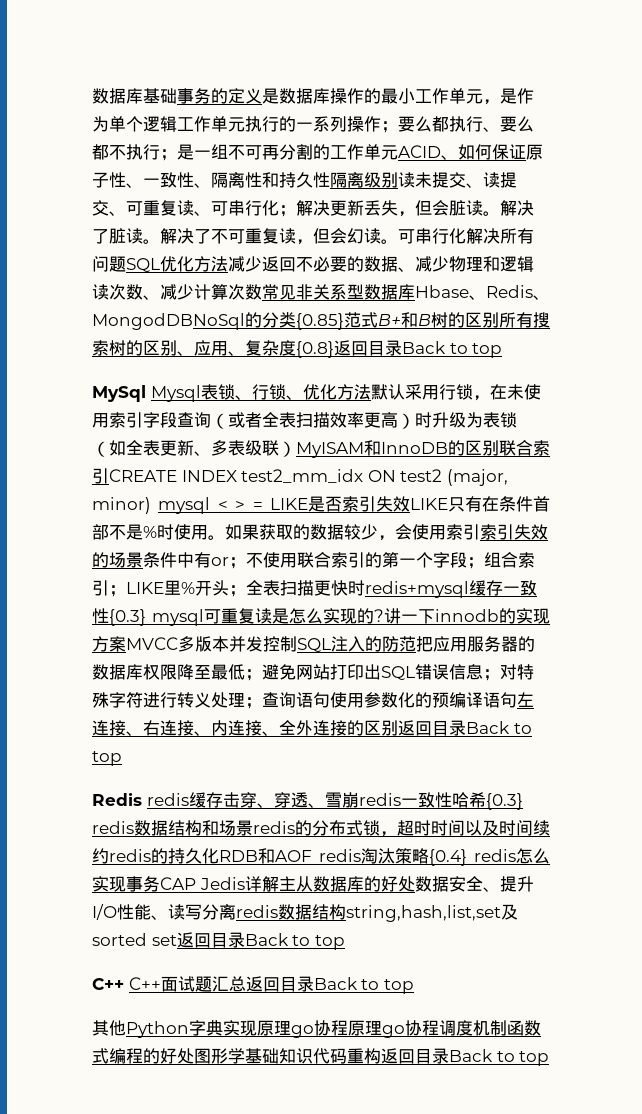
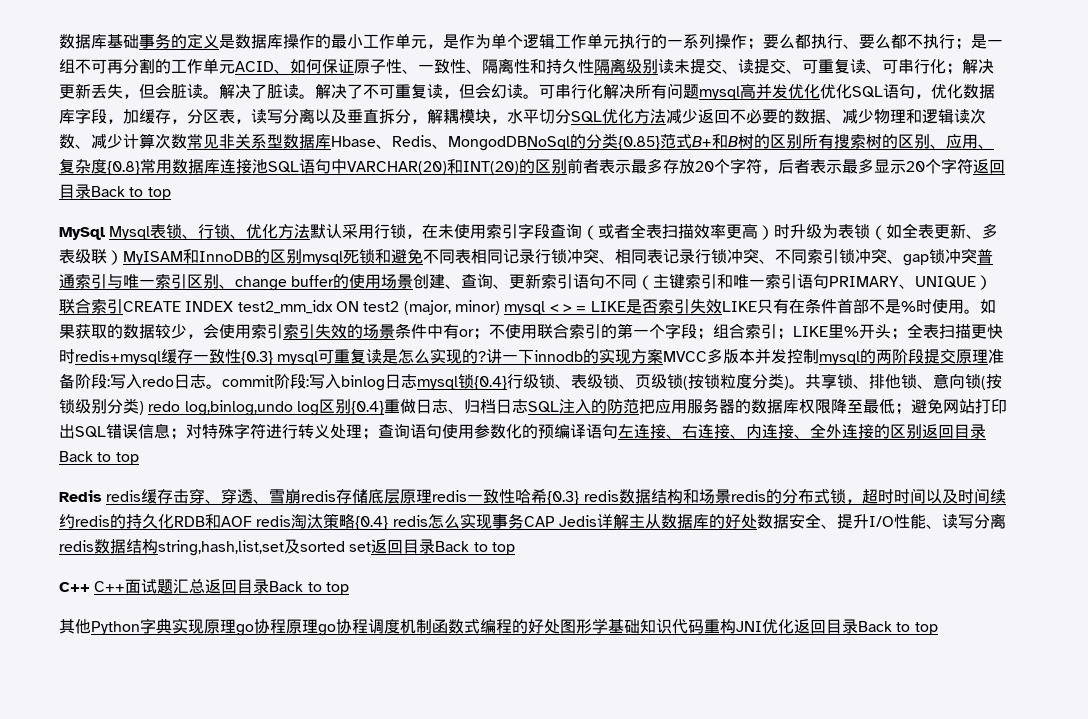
- 可串行化解决所有问题SQL优化方法减少返回不必要的数据、减少物理和逻辑读次数、减少计算次数常见非关系型数据库Hbase、Redis、MongodDBNoSql的分类{0.85}范式B+和B树的区别所有搜索树的区别、应用、复杂度{0.8}返回目录Back to top
+ 可串行化解决所有问题mysql高并发优化优化SQL语句，优化数据库字段，加缓存，分区表，读写分离以及垂直拆分，解耦模块，水平切分SQL优化方法减少返回不必要的数据、减少物理和逻辑读次数、减少计算次数常见非关系型数据库Hbase、Redis、MongodDBNoSql的分类{0.85}范式B+和B树的区别所有搜索树的区别、应用、复杂度{0.8}常用数据库连接池SQL语句中VARCHAR(20)和INT(20)的区别前者表示最多存放20个字符，后者表示最多显示20个字符返回目录Back to top
- MySql Mysql表锁、行锁、优化方法默认采用行锁，在未使用索引字段查询（或者全表扫描效率更高）时升级为表锁（如全表更新、多表级联）MyISAM和InnoDB的区别联合索引CREATE INDEX test2_mm_idx ON test2 (major, minor) mysql < > = LIKE是否索引失效LIKE只有在条件首部不是%时使用。
+ MySql Mysql表锁、行锁、优化方法默认采用行锁，在未使用索引字段查询（或者全表扫描效率更高）时升级为表锁（如全表更新、多表级联）MyISAM和InnoDB的区别mysql死锁和避免不同表相同记录行锁冲突、相同表记录行锁冲突、不同索引锁冲突、gap锁冲突普通索引与唯一索引区别、change buffer的使用场景创建、查询、更新索引语句不同（主键索引和唯一索引语句PRIMARY、UNIQUE）联合索引CREATE INDEX test2_mm_idx ON test2 (major, minor) mysql < > = LIKE是否索引失效LIKE只有在条件首部不是%时使用。
- 讲一下innodb的实现方案MVCC多版本并发控制SQL注入的防范把应用服务器的数据库权限降至最低；避免网站打印出SQL错误信息；对特殊字符进行转义处理；查询语句使用参数化的预编译语句左连接、右连接、内连接、全外连接的区别返回目录Back to top
+ 讲一下innodb的实现方案MVCC多版本并发控制mysql的两阶段提交原理准备阶段:写入redo日志。commit阶段:写入binlog日志mysql锁{0.4}行级锁、表级锁、页级锁(按锁粒度分类)。共享锁、排他锁、意向锁(按锁级别分类) redo log,binlog,undo log区别{0.4}重做日志、归档日志SQL注入的防范把应用服务器的数据库权限降至最低；避免网站打印出SQL错误信息；对特殊字符进行转义处理；查询语句使用参数化的预编译语句左连接、右连接、内连接、全外连接的区别返回目录Back to top
- Redis redis缓存击穿、穿透、雪崩redis一致性哈希{0.3} redis数据结构和场景redis的分布式锁，超时时间以及时间续约redis的持久化RDB和AOF redis淘汰策略{0.4} redis怎么实现事务CAP Jedis详解主从数据库的好处数据安全、提升I/O性能、读写分离redis数据结构string,hash,list,set及sorted set返回目录Back to top
+ Redis redis缓存击穿、穿透、雪崩redis存储底层原理redis一致性哈希{0.3} redis数据结构和场景redis的分布式锁，超时时间以及时间续约redis的持久化RDB和AOF redis淘汰策略{0.4} redis怎么实现事务CAP Jedis详解主从数据库的好处数据安全、提升I/O性能、读写分离redis数据结构string,hash,list,set及sorted set返回目录Back to top
- 其他Python字典实现原理go协程原理go协程调度机制函数式编程的好处图形学基础知识代码重构返回目录Back to top
+ 其他Python字典实现原理go协程原理go协程调度机制函数式编程的好处图形学基础知识代码重构JNI优化返回目录Back to top

